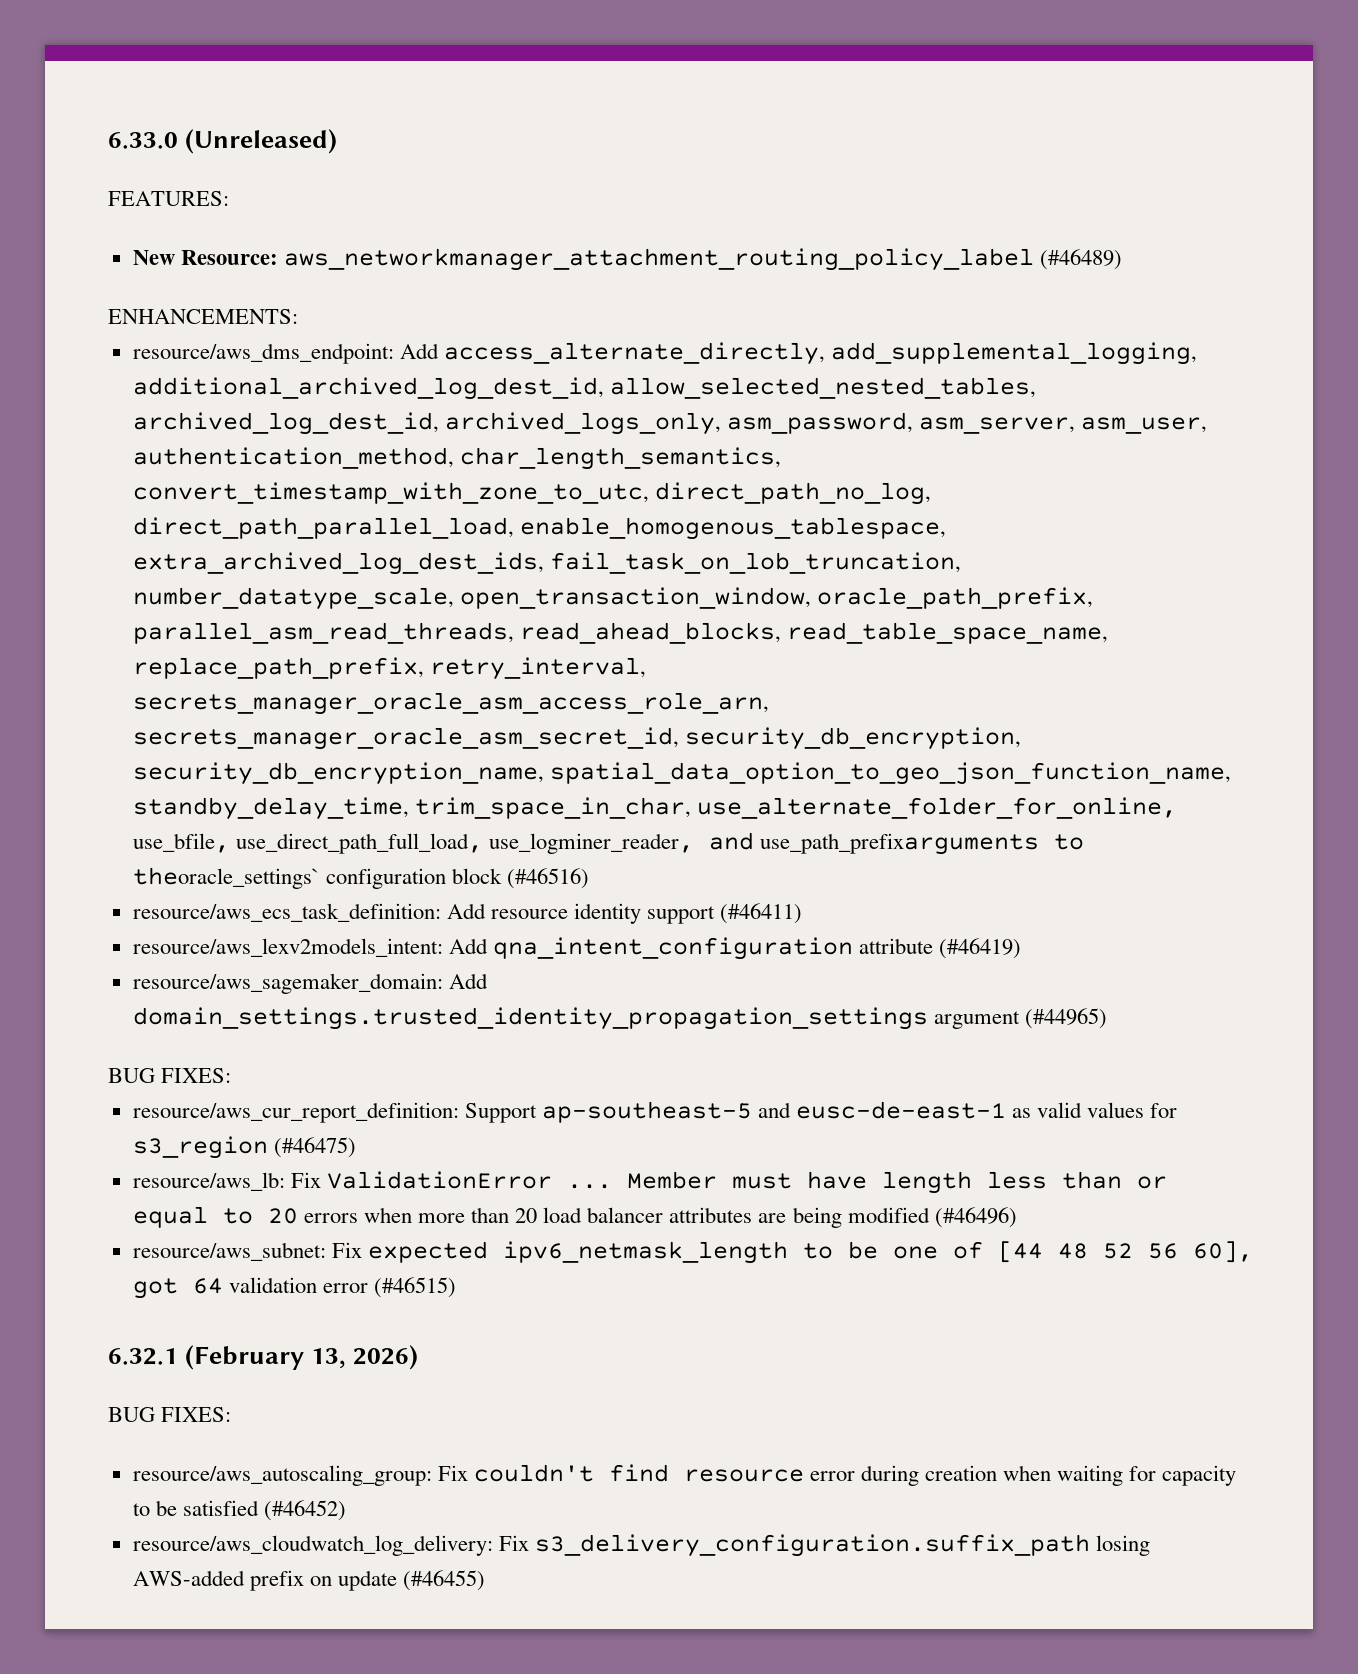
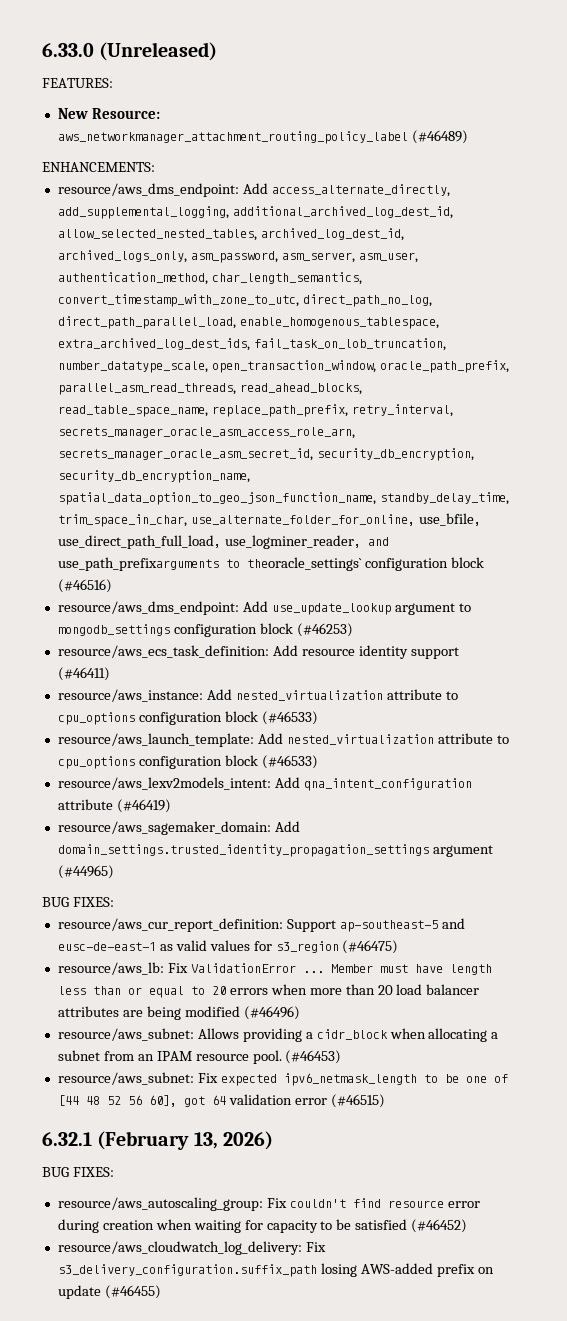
+ resource/aws_dms_endpoint: Add use_update_lookup argument to mongodb_settings configuration block (#46253)
+ resource/aws_instance: Add nested_virtualization attribute to cpu_options configuration block (#46533)
+ resource/aws_launch_template: Add nested_virtualization attribute to cpu_options configuration block (#46533)
+ resource/aws_subnet: Allows providing a cidr_block when allocating a subnet from an IPAM resource pool. (#46453)

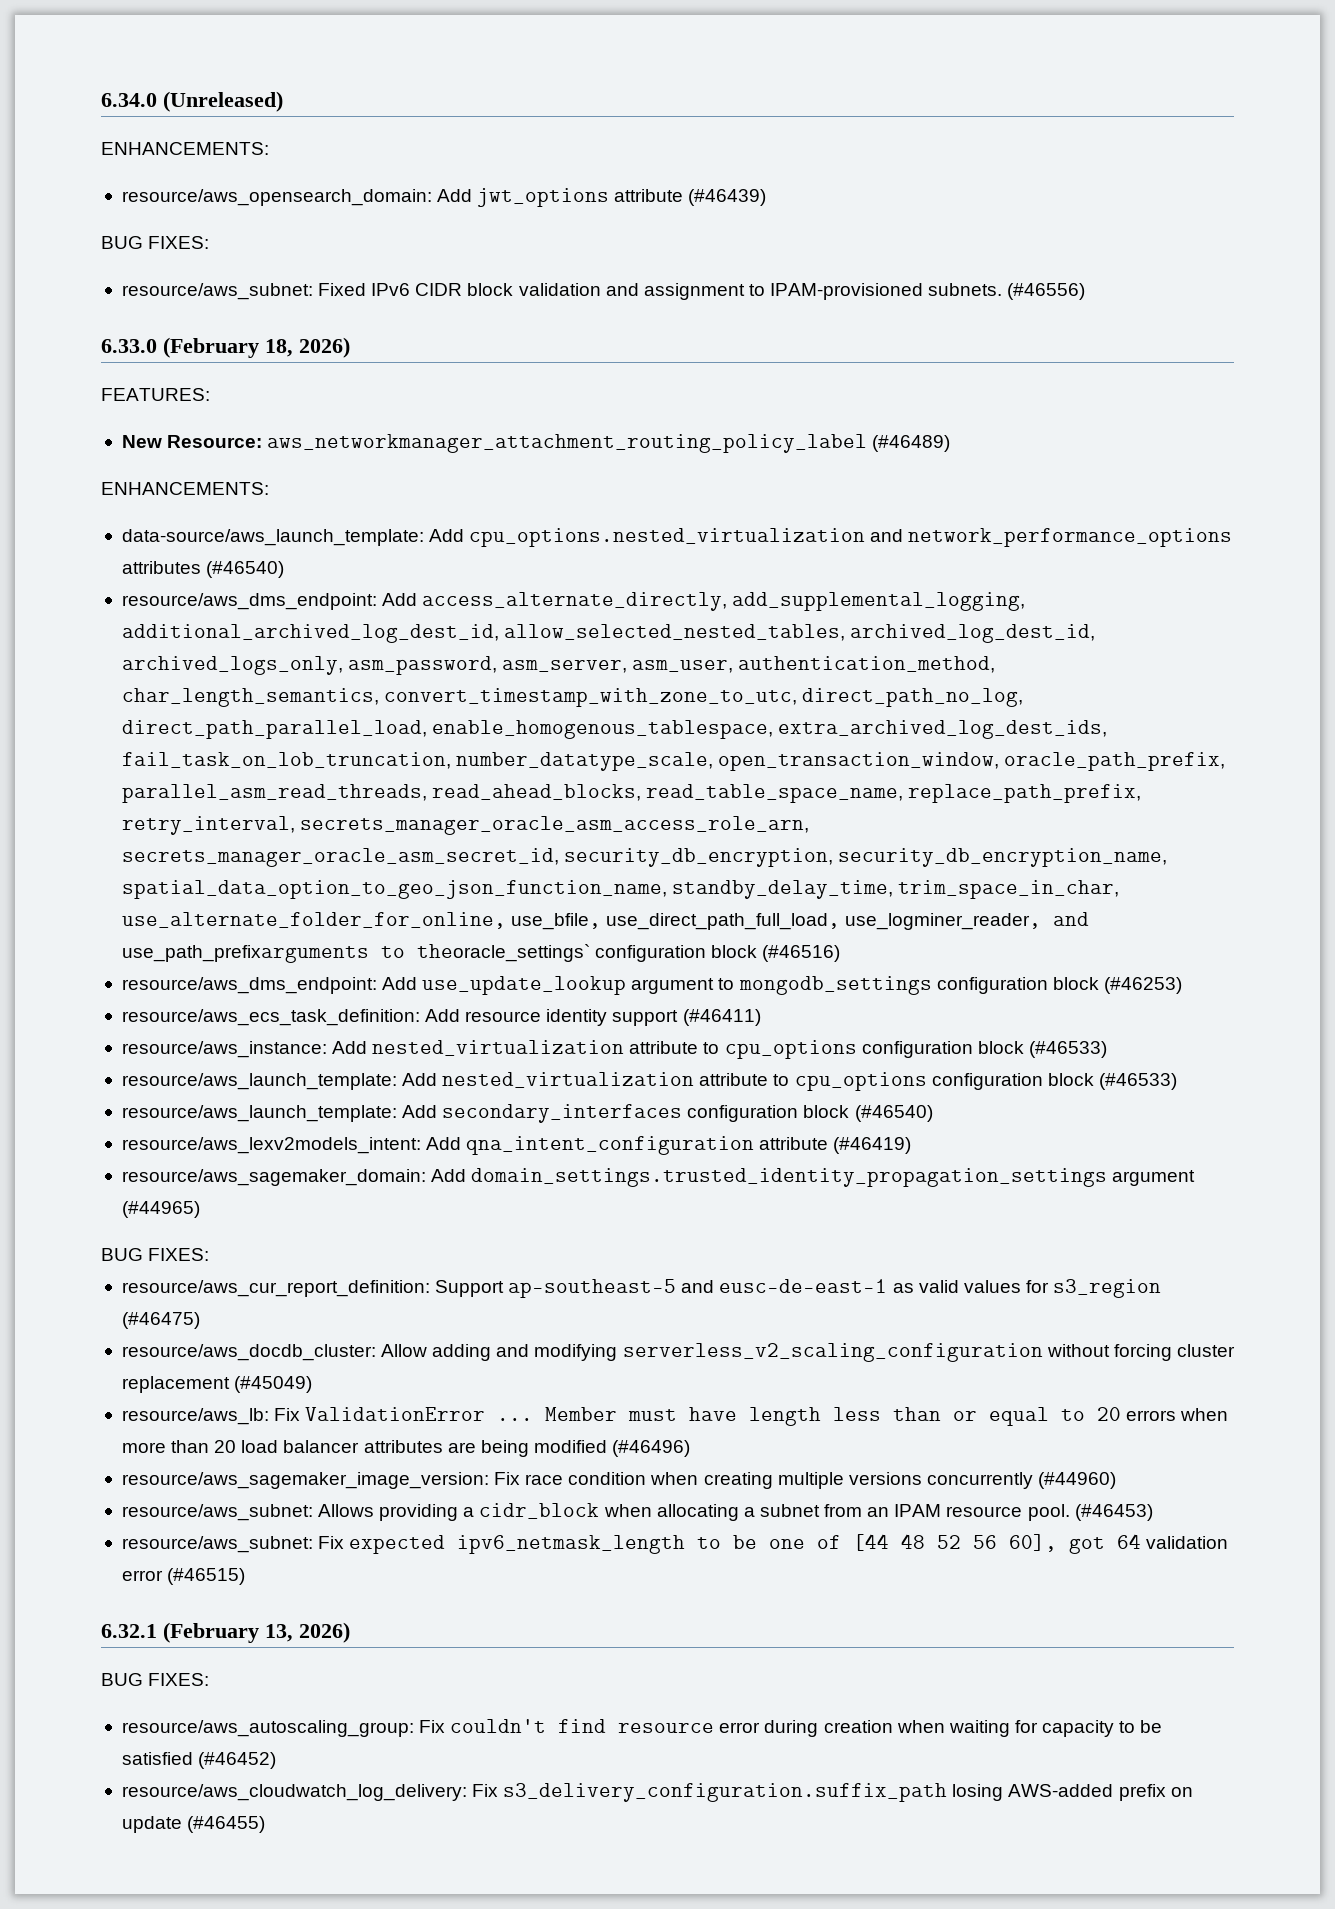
- 6.33.0 (Unreleased)
+ 6.34.0 (Unreleased)
+ ENHANCEMENTS:
+ resource/aws_opensearch_domain: Add jwt_options attribute (#46439)
+ BUG FIXES:
+ resource/aws_subnet: Fixed IPv6 CIDR block validation and assignment to IPAM-provisioned subnets. (#46556)
+ 6.33.0 (February 18, 2026)
+ data-source/aws_launch_template: Add cpu_options.nested_virtualization and network_performance_options attributes (#46540)
+ resource/aws_launch_template: Add secondary_interfaces configuration block (#46540)
+ resource/aws_docdb_cluster: Allow adding and modifying serverless_v2_scaling_configuration without forcing cluster replacement (#45049)
+ resource/aws_sagemaker_image_version: Fix race condition when creating multiple versions concurrently (#44960)

